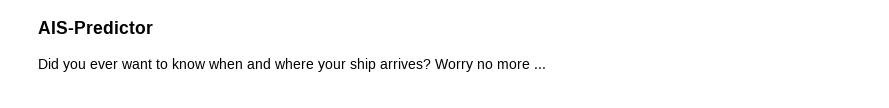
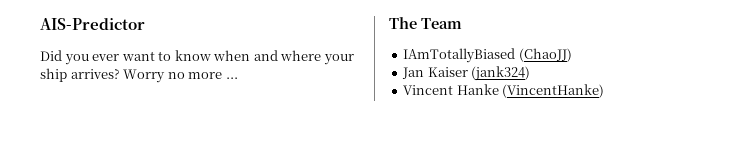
+ The Team
+ IAmTotallyBiased (ChaoJJ)
+ Jan Kaiser (jank324)
+ Vincent Hanke (VincentHanke)

